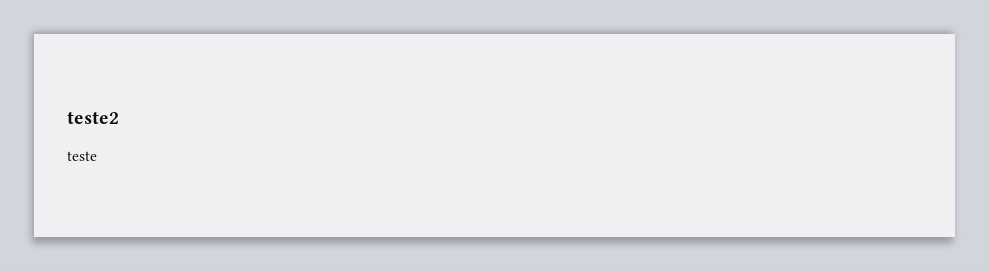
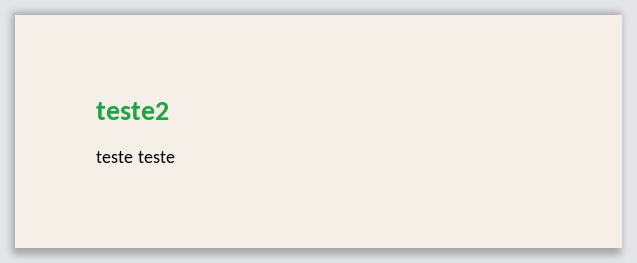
- teste
+ teste teste

